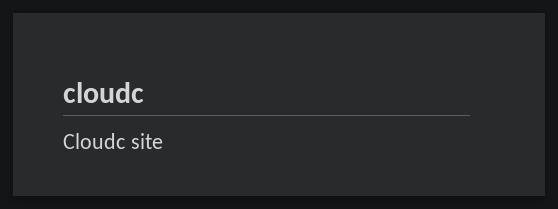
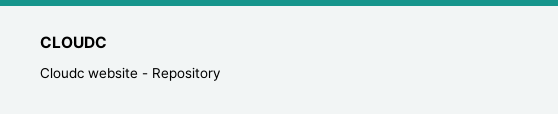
- cloudc
+ CLOUDC
- Cloudc site
+ Cloudc website - Repository

